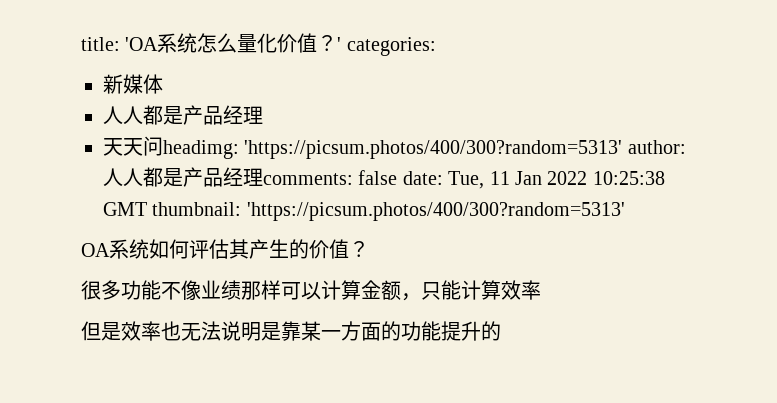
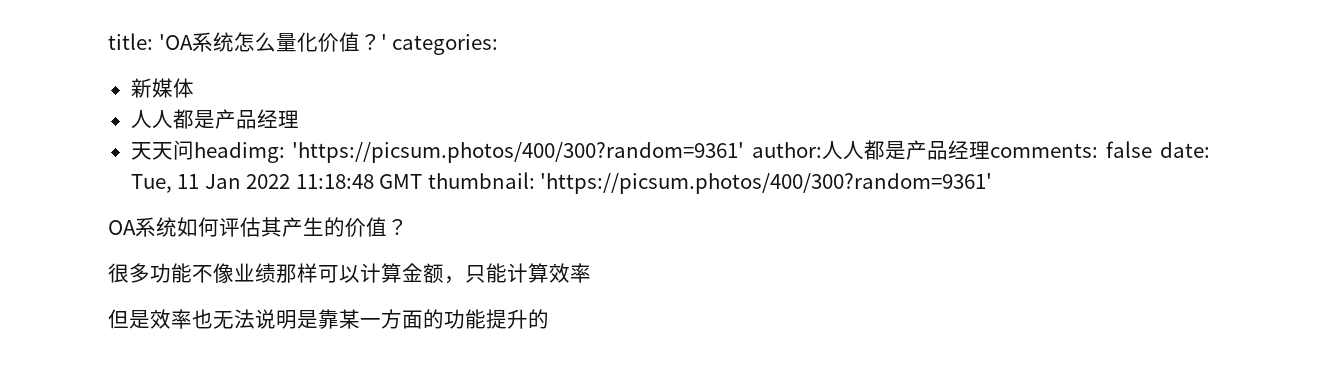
- 天天问headimg: 'https://picsum.photos/400/300?random=5313' author:人人都是产品经理comments: false date: Tue, 11 Jan 2022 10:25:38 GMT thumbnail: 'https://picsum.photos/400/300?random=5313'
+ 天天问headimg: 'https://picsum.photos/400/300?random=9361' author:人人都是产品经理comments: false date: Tue, 11 Jan 2022 11:18:48 GMT thumbnail: 'https://picsum.photos/400/300?random=9361'

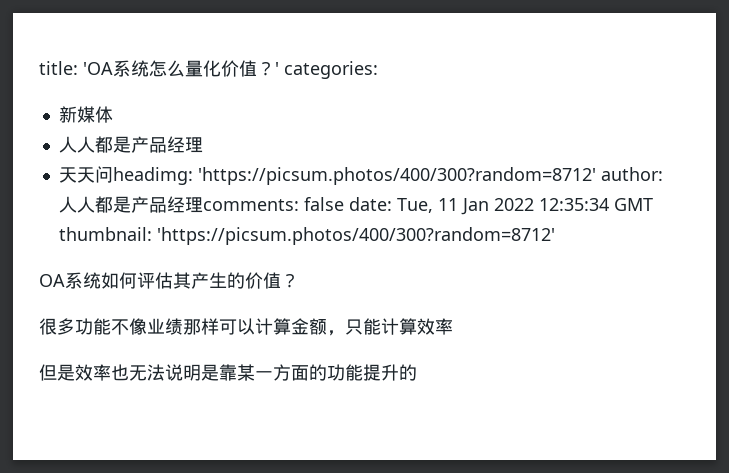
- 天天问headimg: 'https://picsum.photos/400/300?random=9361' author:人人都是产品经理comments: false date: Tue, 11 Jan 2022 11:18:48 GMT thumbnail: 'https://picsum.photos/400/300?random=9361'
+ 天天问headimg: 'https://picsum.photos/400/300?random=8712' author:人人都是产品经理comments: false date: Tue, 11 Jan 2022 12:35:34 GMT thumbnail: 'https://picsum.photos/400/300?random=8712'

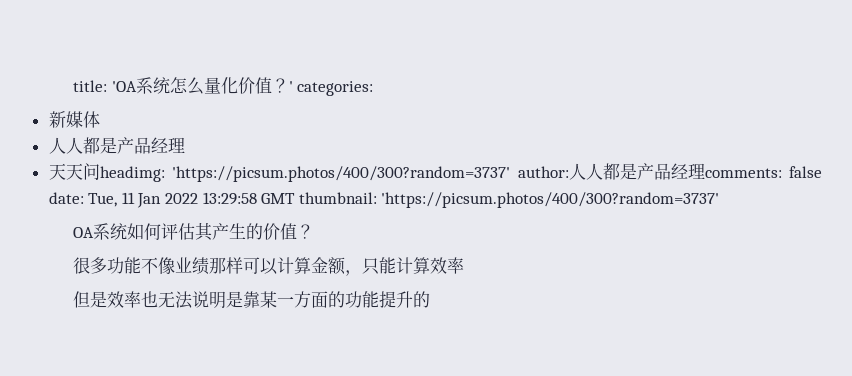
- 天天问headimg: 'https://picsum.photos/400/300?random=8712' author:人人都是产品经理comments: false date: Tue, 11 Jan 2022 12:35:34 GMT thumbnail: 'https://picsum.photos/400/300?random=8712'
+ 天天问headimg: 'https://picsum.photos/400/300?random=3737' author:人人都是产品经理comments: false date: Tue, 11 Jan 2022 13:29:58 GMT thumbnail: 'https://picsum.photos/400/300?random=3737'

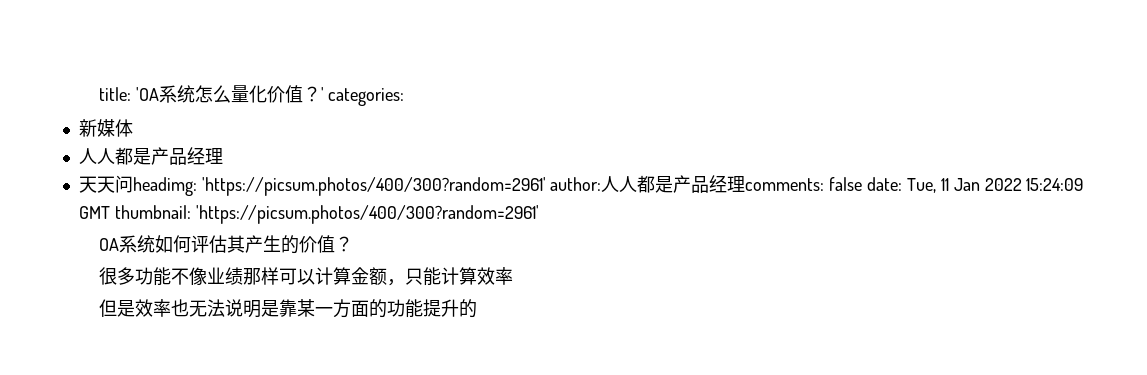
- 天天问headimg: 'https://picsum.photos/400/300?random=3737' author:人人都是产品经理comments: false date: Tue, 11 Jan 2022 13:29:58 GMT thumbnail: 'https://picsum.photos/400/300?random=3737'
+ 天天问headimg: 'https://picsum.photos/400/300?random=2961' author:人人都是产品经理comments: false date: Tue, 11 Jan 2022 15:24:09 GMT thumbnail: 'https://picsum.photos/400/300?random=2961'

